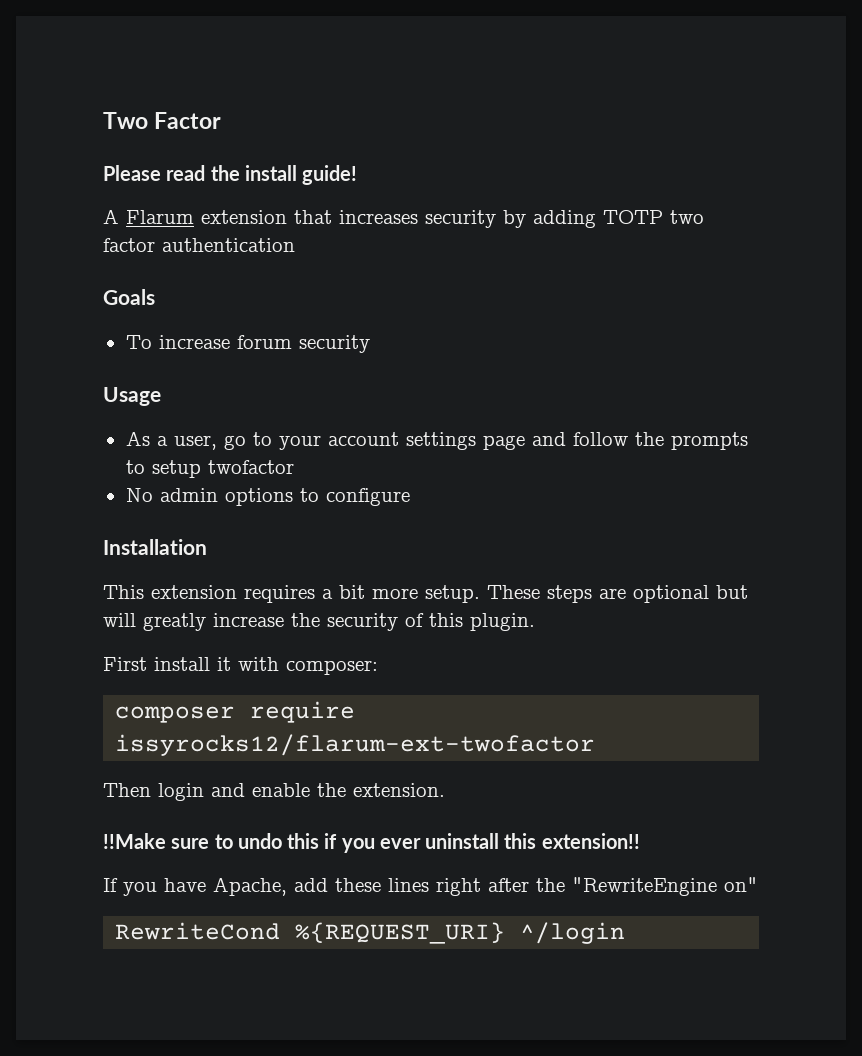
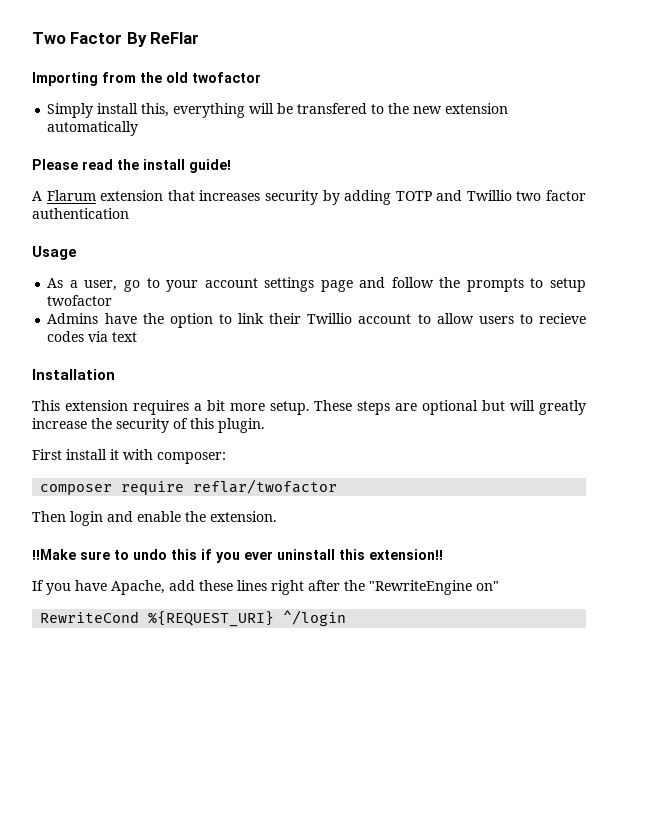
- Two Factor
+ Two Factor By ReFlar
+ Importing from the old twofactor
+ Simply install this, everything will be transfered to the new extension automatically
- A Flarum extension that increases security by adding TOTP two factor authentication
+ A Flarum extension that increases security by adding TOTP and Twillio two factor authentication
- Goals
- To increase forum security
- No admin options to configure
+ Admins have the option to link their Twillio account to allow users to recieve codes via text
- composer require issyrocks12/flarum-ext-twofactor
+ composer require reflar/twofactor

